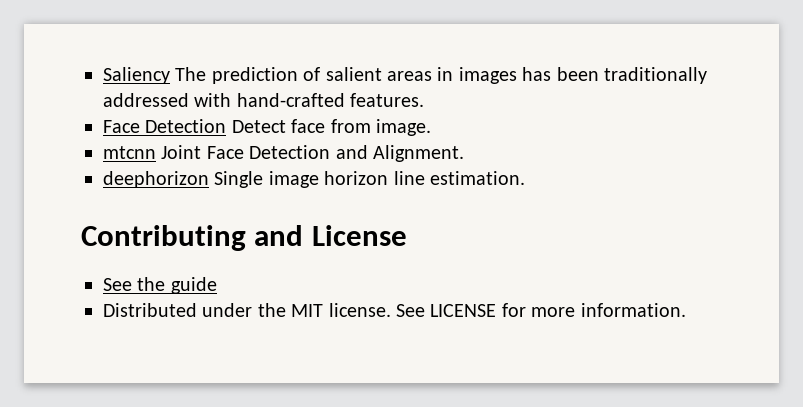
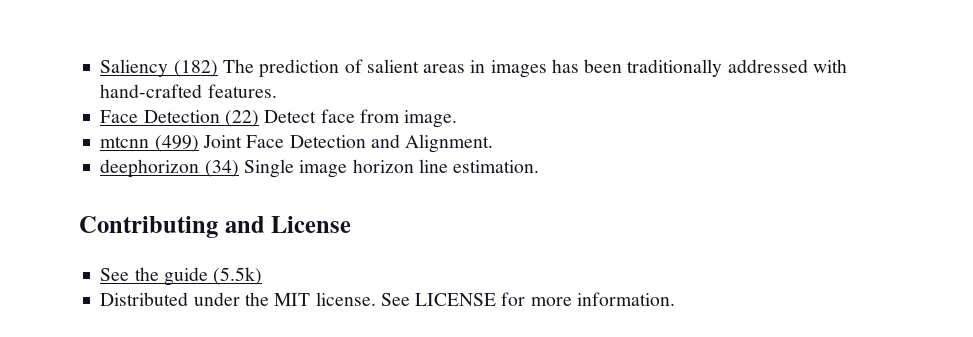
- Saliency The prediction of salient areas in images has been traditionally addressed with hand-crafted features.
+ Saliency (182) The prediction of salient areas in images has been traditionally addressed with hand-crafted features.
- Face Detection Detect face from image.
+ Face Detection (22) Detect face from image.
- mtcnn Joint Face Detection and Alignment.
+ mtcnn (499) Joint Face Detection and Alignment.
- deephorizon Single image horizon line estimation.
+ deephorizon (34) Single image horizon line estimation.
- See the guide
+ See the guide (5.5k)

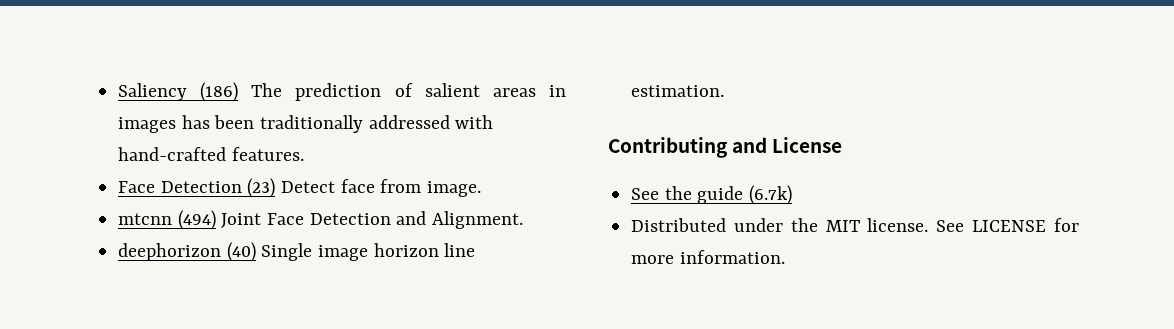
- Saliency (182) The prediction of salient areas in images has been traditionally addressed with hand-crafted features.
+ Saliency (186) The prediction of salient areas in images has been traditionally addressed with hand-crafted features.
- Face Detection (22) Detect face from image.
+ Face Detection (23) Detect face from image.
- mtcnn (499) Joint Face Detection and Alignment.
+ mtcnn (494) Joint Face Detection and Alignment.
- deephorizon (34) Single image horizon line estimation.
+ deephorizon (40) Single image horizon line estimation.
- See the guide (5.5k)
+ See the guide (6.7k)

